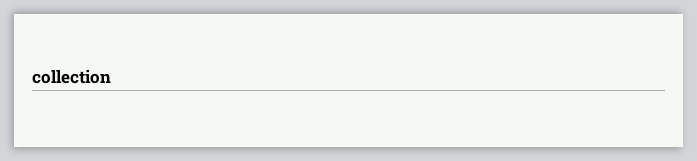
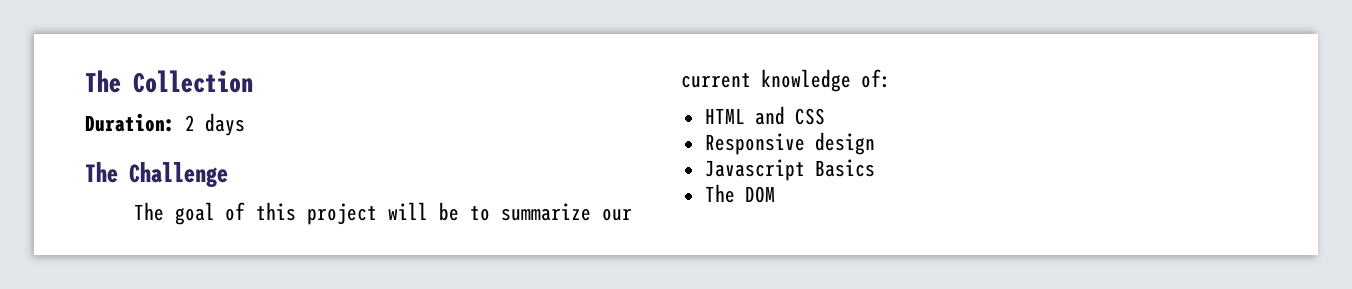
- collection
+ The Collection
+ Duration: 2 days
+ The Challenge
+ The goal of this project will be to summarize our current knowledge of:
+ HTML and CSS
+ Responsive design
+ Javascript Basics
+ The DOM

